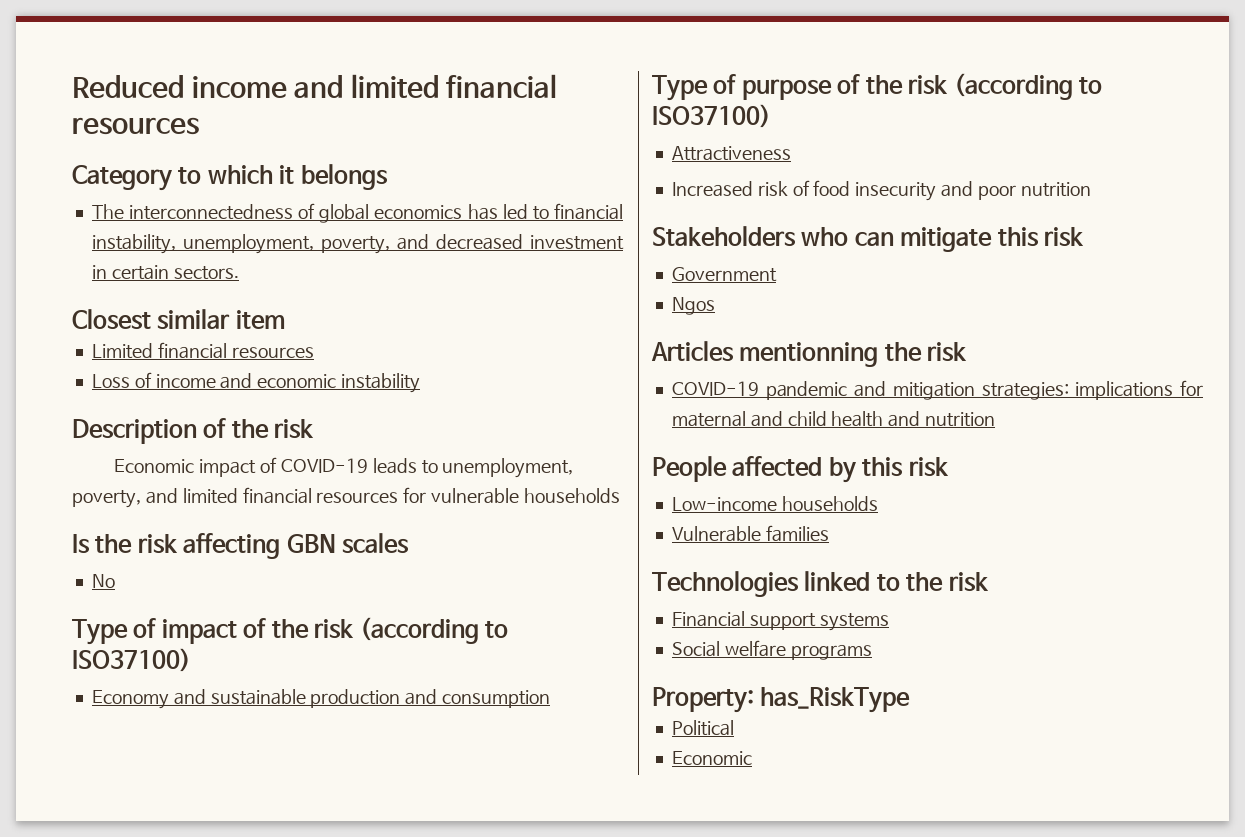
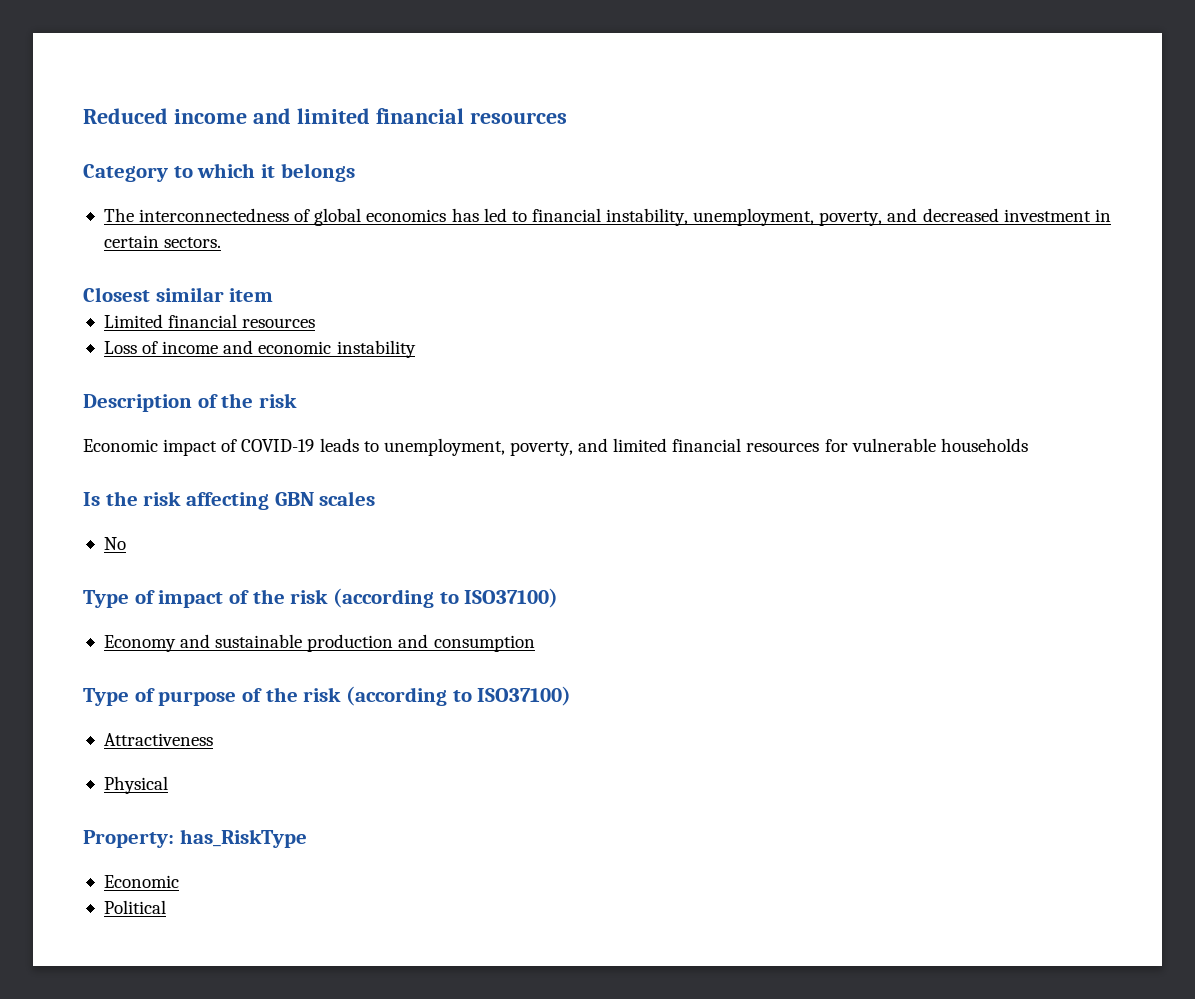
- Increased risk of food insecurity and poor nutrition
- Stakeholders who can mitigate this risk
- Government
- Ngos
- Articles mentionning the risk
- COVID-19 pandemic and mitigation strategies: implications for maternal and child health and nutrition
- People affected by this risk
- Low-income households
- Vulnerable families
- Technologies linked to the risk
- Financial support systems
- Social welfare programs
+ Physical
  Property: has_RiskType
+ Economic
  Political
- Economic

